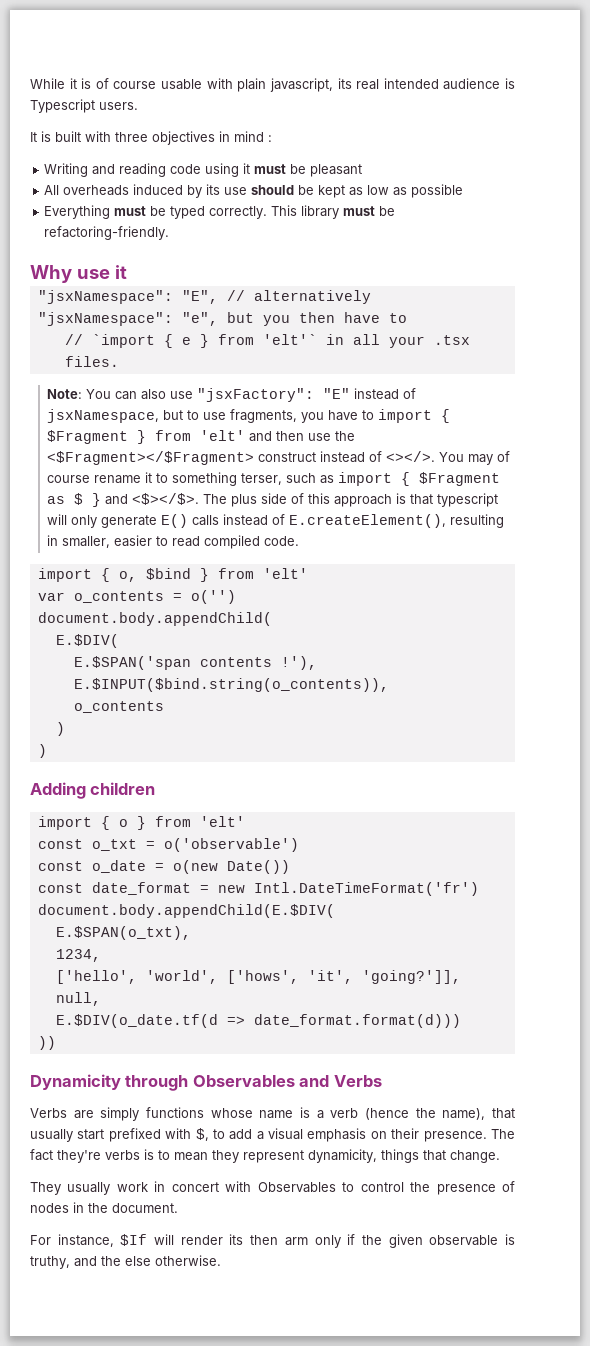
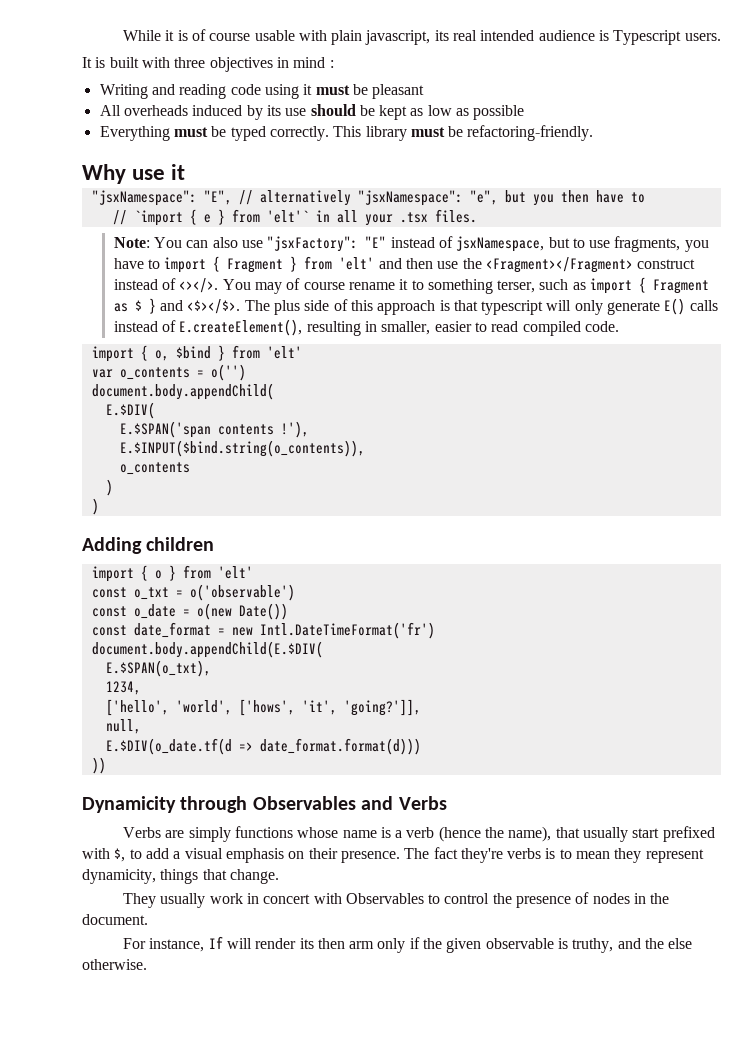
- Note: You can also use "jsxFactory": "E" instead of jsxNamespace, but to use fragments, you have to import { $Fragment } from 'elt' and then use the <$Fragment></$Fragment> construct instead of <></>.
+ Note: You can also use "jsxFactory": "E" instead of jsxNamespace, but to use fragments, you have to import { Fragment } from 'elt' and then use the <Fragment></Fragment> construct instead of <></>.
- You may of course rename it to something terser, such as import { $Fragment as $ } and <$></$>.
+ You may of course rename it to something terser, such as import { Fragment as $ } and <$></$>.
- For instance, $If will render its then arm only if the given observable is truthy, and the else otherwise.
+ For instance, If will render its then arm only if the given observable is truthy, and the else otherwise.

